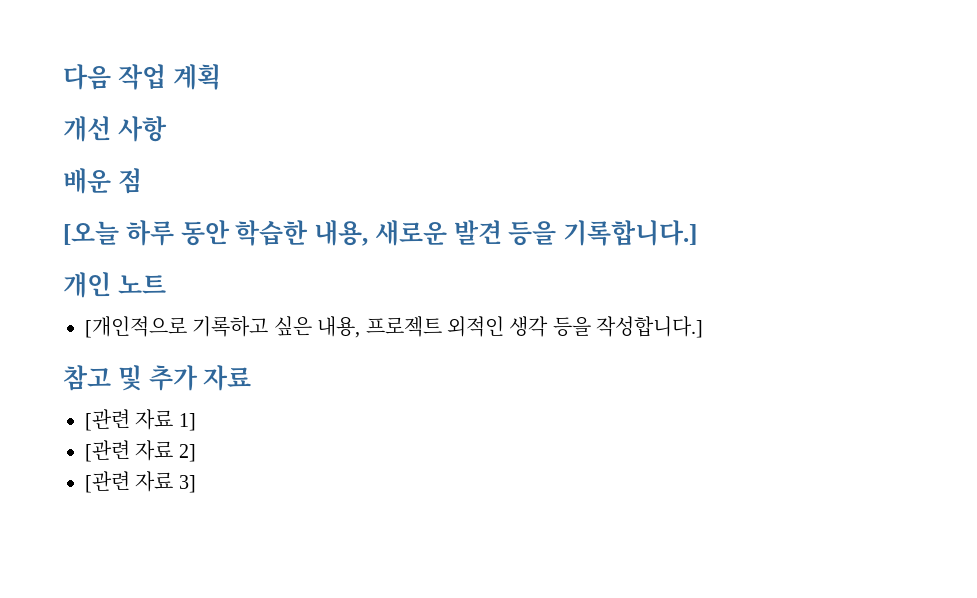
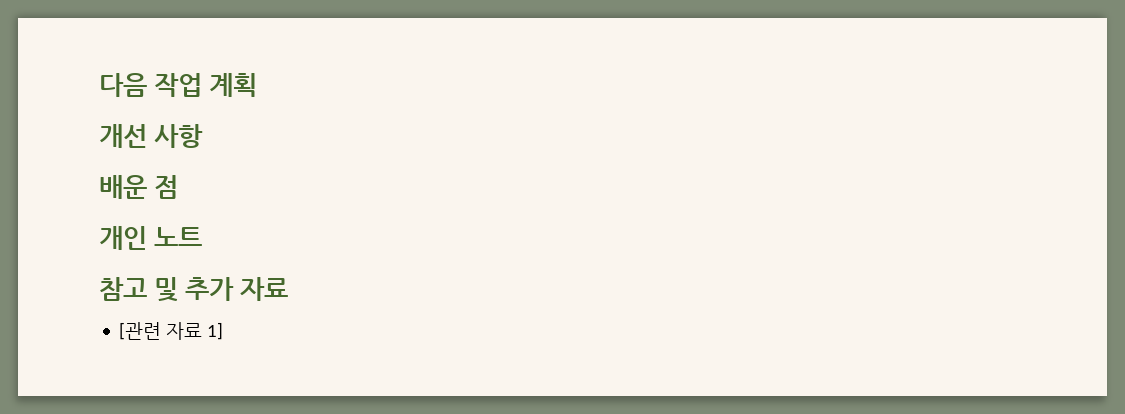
- [오늘 하루 동안 학습한 내용, 새로운 발견 등을 기록합니다.]
  개인 노트
- [개인적으로 기록하고 싶은 내용, 프로젝트 외적인 생각 등을 작성합니다.]
- [관련 자료 2]
- [관련 자료 3]

